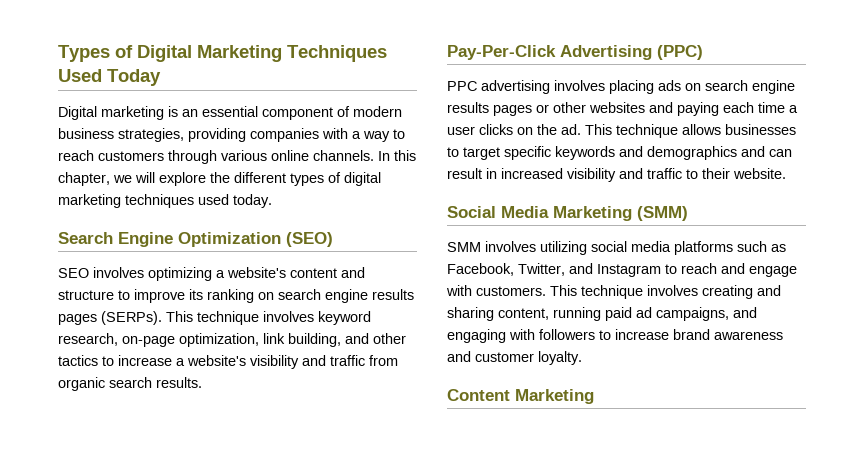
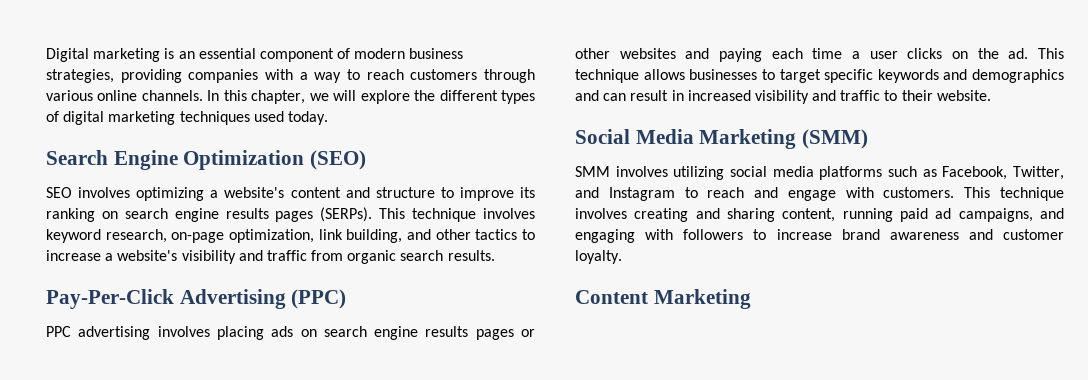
- Types of Digital Marketing Techniques Used Today

